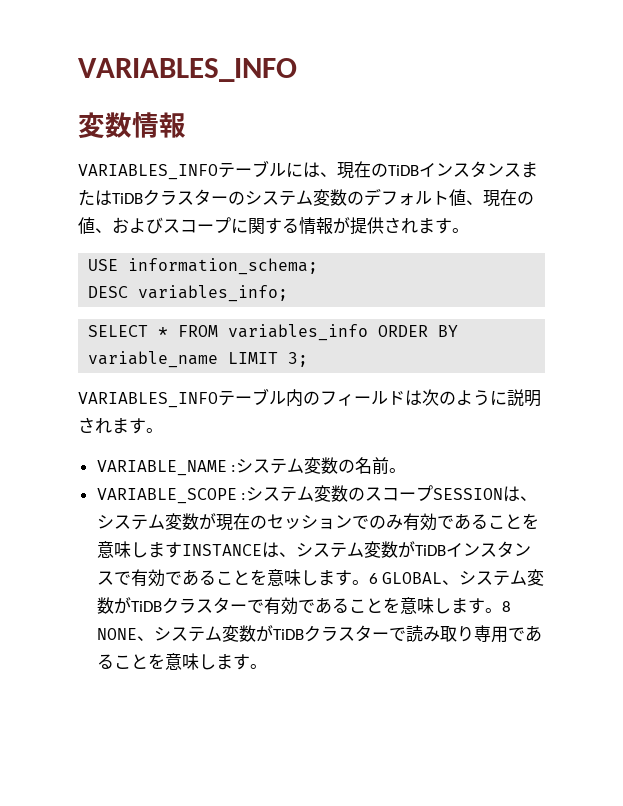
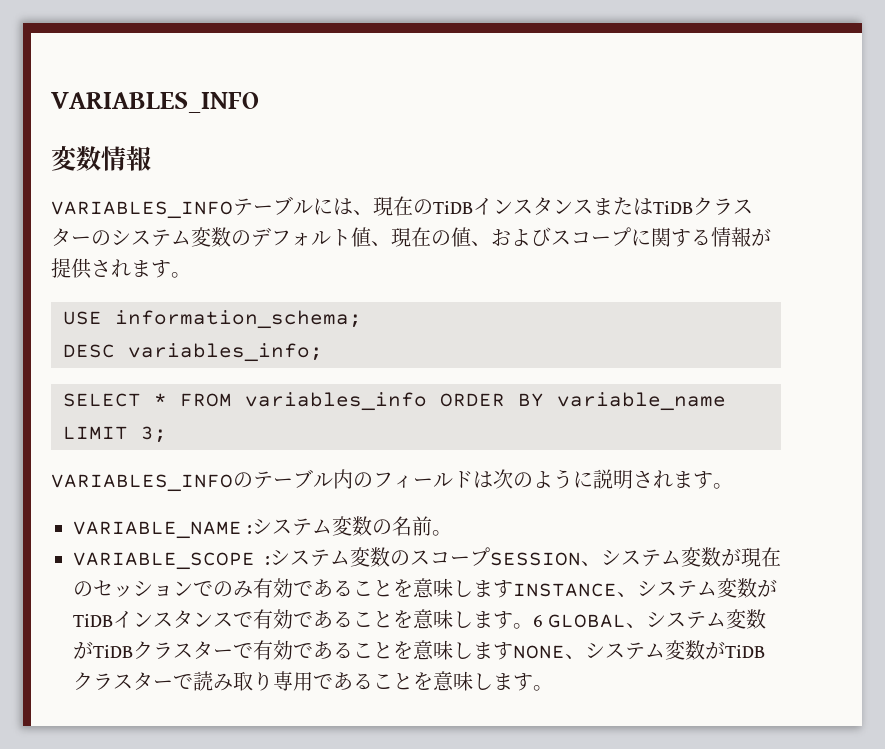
- VARIABLES_INFOテーブル内のフィールドは次のように説明されます。
+ VARIABLES_INFOのテーブル内のフィールドは次のように説明されます。
- VARIABLE_SCOPE :システム変数のスコープSESSIONは、システム変数が現在のセッションでのみ有効であることを意味しますINSTANCEは、システム変数がTiDBインスタンスで有効であることを意味します。
+ VARIABLE_SCOPE :システム変数のスコープSESSION、システム変数が現在のセッションでのみ有効であることを意味しますINSTANCE、システム変数がTiDBインスタンスで有効であることを意味します。
- 6 GLOBAL、システム変数がTiDBクラスターで有効であることを意味します。8 NONE、システム変数がTiDBクラスターで読み取り専用であることを意味します。
+ 6 GLOBAL、システム変数がTiDBクラスターで有効であることを意味しますNONE、システム変数がTiDBクラスターで読み取り専用であることを意味します。

